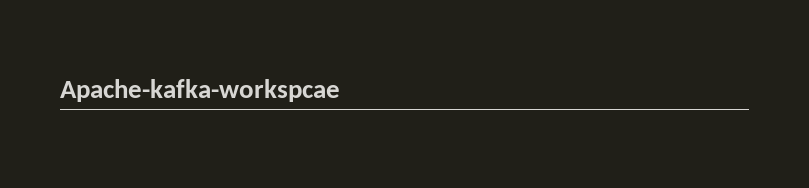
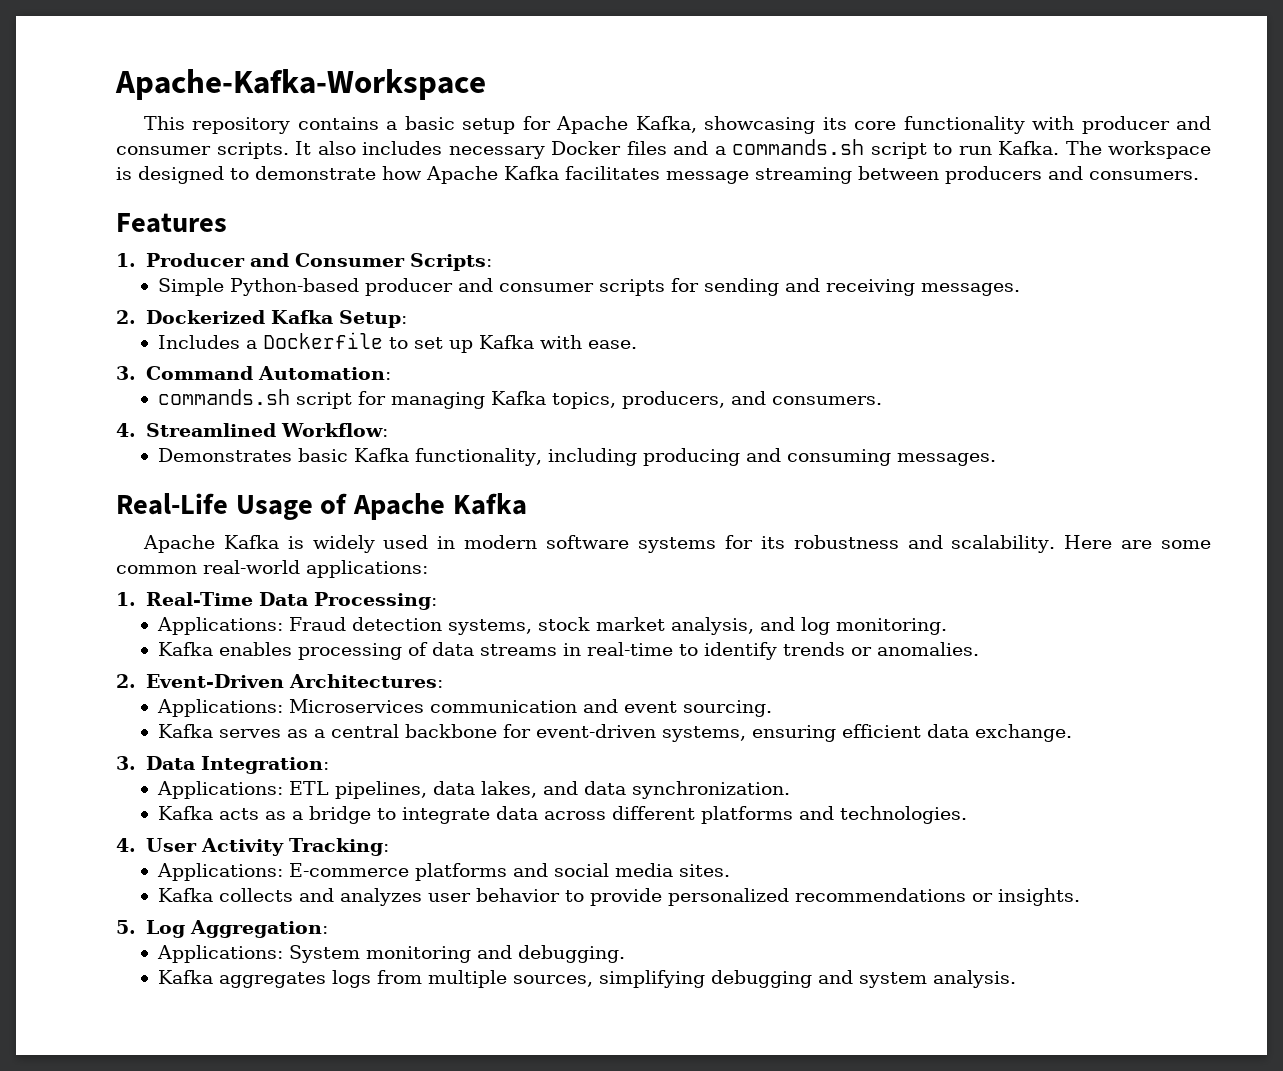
- Apache-kafka-workspcae
+ Apache-Kafka-Workspace
+ This repository contains a basic setup for Apache Kafka, showcasing its core functionality with producer and consumer scripts. It also includes necessary Docker files and a commands.sh script to run Kafka. The workspace is designed to demonstrate how Apache Kafka facilitates message streaming between producers and consumers.
+ Features
+ 1. Producer and Consumer Scripts:
+ Simple Python-based producer and consumer scripts for sending and receiving messages.
+ 2. Dockerized Kafka Setup:
+ Includes a Dockerfile to set up Kafka with ease.
+ 3. Command Automation:
+ commands.sh script for managing Kafka topics, producers, and consumers.
+ 4. Streamlined Workflow:
+ Demonstrates basic Kafka functionality, including producing and consuming messages.
+ Real-Life Usage of Apache Kafka
+ Apache Kafka is widely used in modern software systems for its robustness and scalability. Here are some common real-world applications:
+ 1. Real-Time Data Processing:
+ Applications: Fraud detection systems, stock market analysis, and log monitoring.
+ Kafka enables processing of data streams in real-time to identify trends or anomalies.
+ 2. Event-Driven Architectures:
+ Applications: Microservices communication and event sourcing.
+ Kafka serves as a central backbone for event-driven systems, ensuring efficient data exchange.
+ 3. Data Integration:
+ Applications: ETL pipelines, data lakes, and data synchronization.
+ Kafka acts as a bridge to integrate data across different platforms and technologies.
+ 4. User Activity Tracking:
+ Applications: E-commerce platforms and social media sites.
+ Kafka collects and analyzes user behavior to provide personalized recommendations or insights.
+ 5. Log Aggregation:
+ Applications: System monitoring and debugging.
+ Kafka aggregates logs from multiple sources, simplifying debugging and system analysis.

